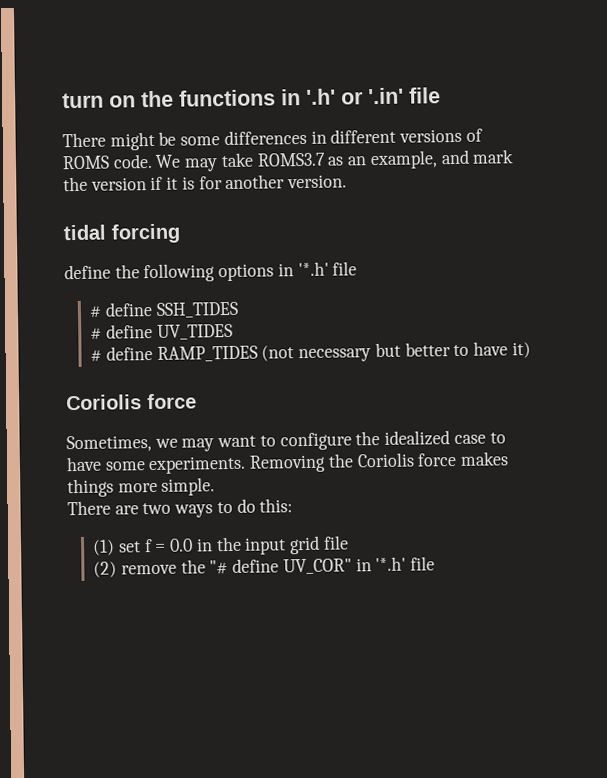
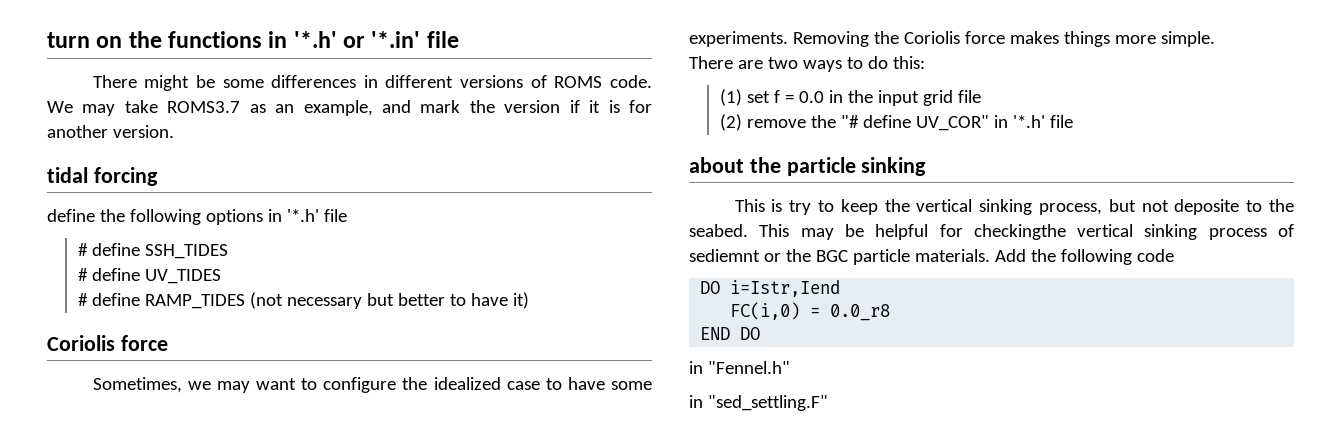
- turn on the functions in '.h' or '.in' file
+ turn on the functions in '*.h' or '*.in' file
+ about the particle sinking
+ This is try to keep the vertical sinking process, but not deposite to the seabed. This may be helpful for checkingthe vertical sinking process of sediemnt or the BGC particle materials. Add the following code
+ DO i=Istr,Iend
+ FC(i,0) = 0.0_r8
+ END DO
+ in "Fennel.h"
+ in "sed_settling.F"

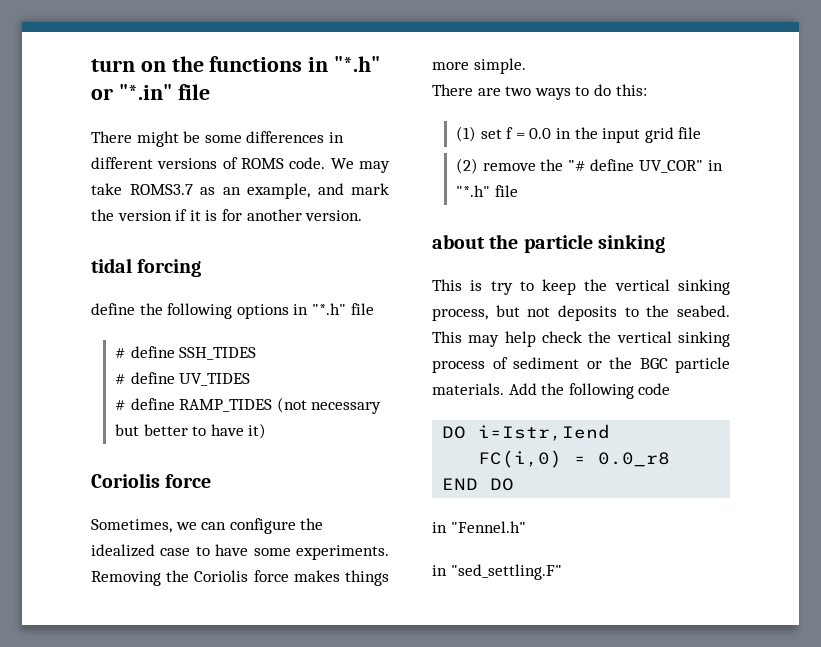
- turn on the functions in '*.h' or '*.in' file
+ turn on the functions in "*.h" or "*.in" file
- define the following options in '*.h' file
+ define the following options in "*.h" file
- Sometimes, we may want to configure the idealized case to have some experiments.
+ Sometimes, we can configure the idealized case to have some experiments.
- (2) remove the "# define UV_COR" in '*.h' file
+ (2) remove the "# define UV_COR" in "*.h" file
- This is try to keep the vertical sinking process, but not deposite to the seabed.
+ This is try to keep the vertical sinking process, but not deposits to the seabed.
- This may be helpful for checkingthe vertical sinking process of sediemnt or the BGC particle materials.
+ This may help check the vertical sinking process of sediment or the BGC particle materials.

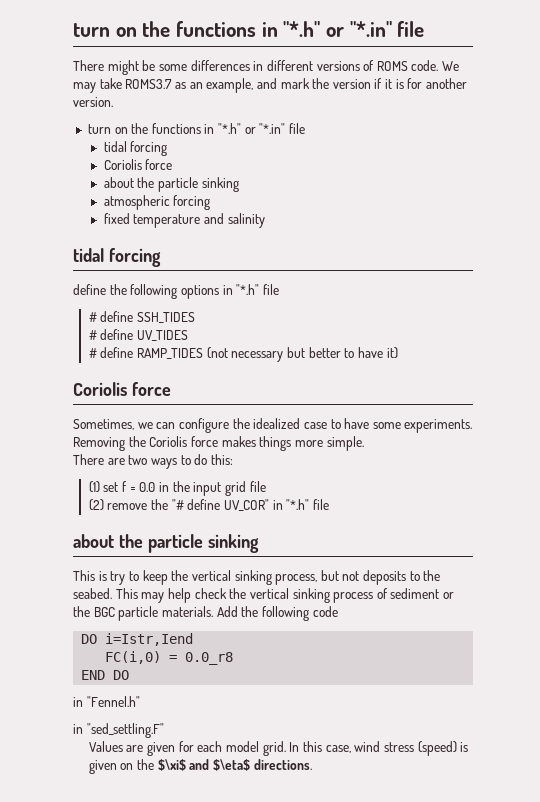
  We may take ROMS3.7 as an example, and mark the version if it is for another version.
+ turn on the functions in "*.h" or "*.in" file
+ tidal forcing
+ Coriolis force
+ about the particle sinking
+ atmospheric forcing
+ fixed temperature and salinity
+ Values are given for each model grid. In this case, wind stress (speed) is given on the $\xi$ and $\eta$ directions.

